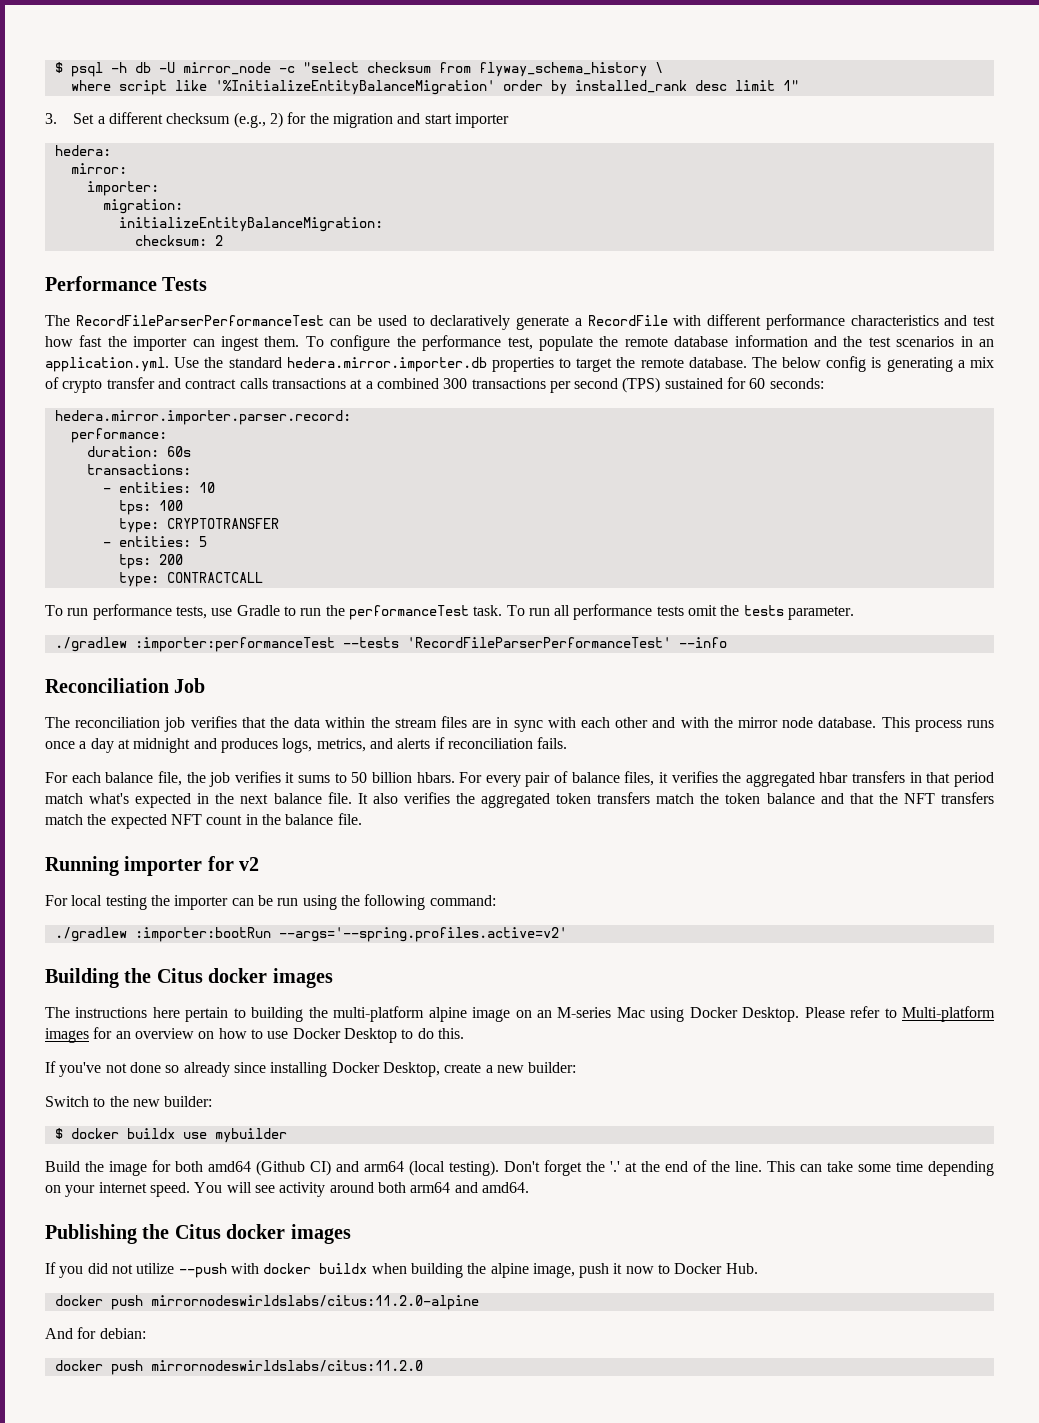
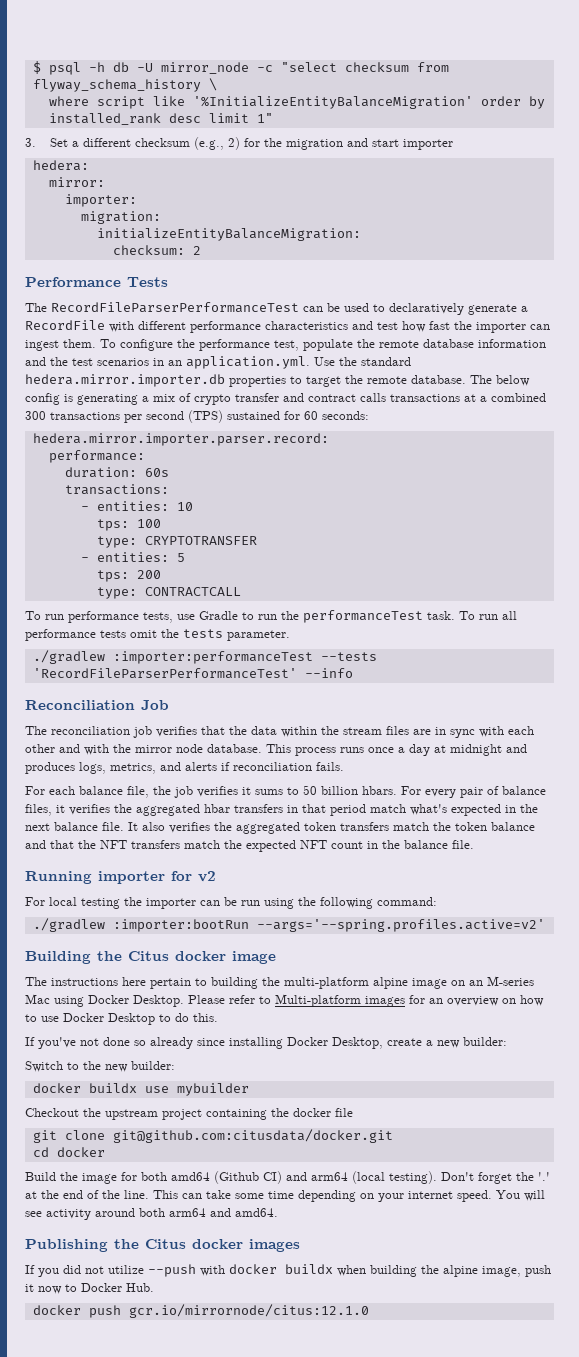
- Building the Citus docker images
+ Building the Citus docker image
- $ docker buildx use mybuilder
+ docker buildx use mybuilder
+ Checkout the upstream project containing the docker file
+ git clone git@github.com:citusdata/docker.git
+ cd docker
- docker push mirrornodeswirldslabs/citus:11.2.0-alpine
- And for debian:
- docker push mirrornodeswirldslabs/citus:11.2.0
+ docker push gcr.io/mirrornode/citus:12.1.0

